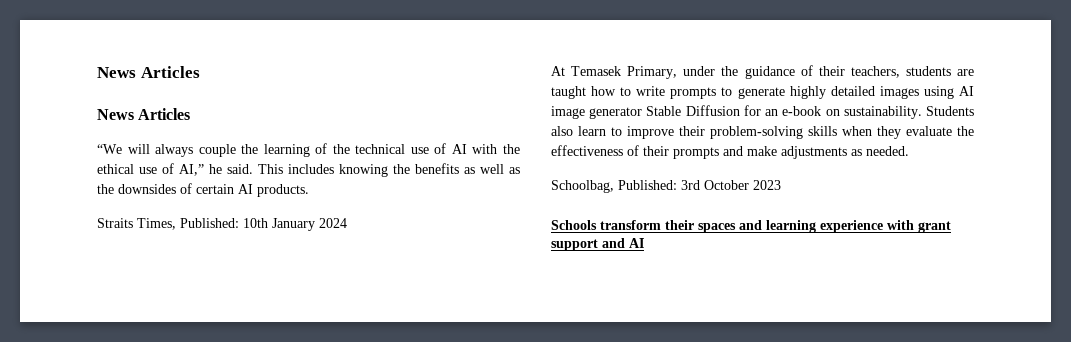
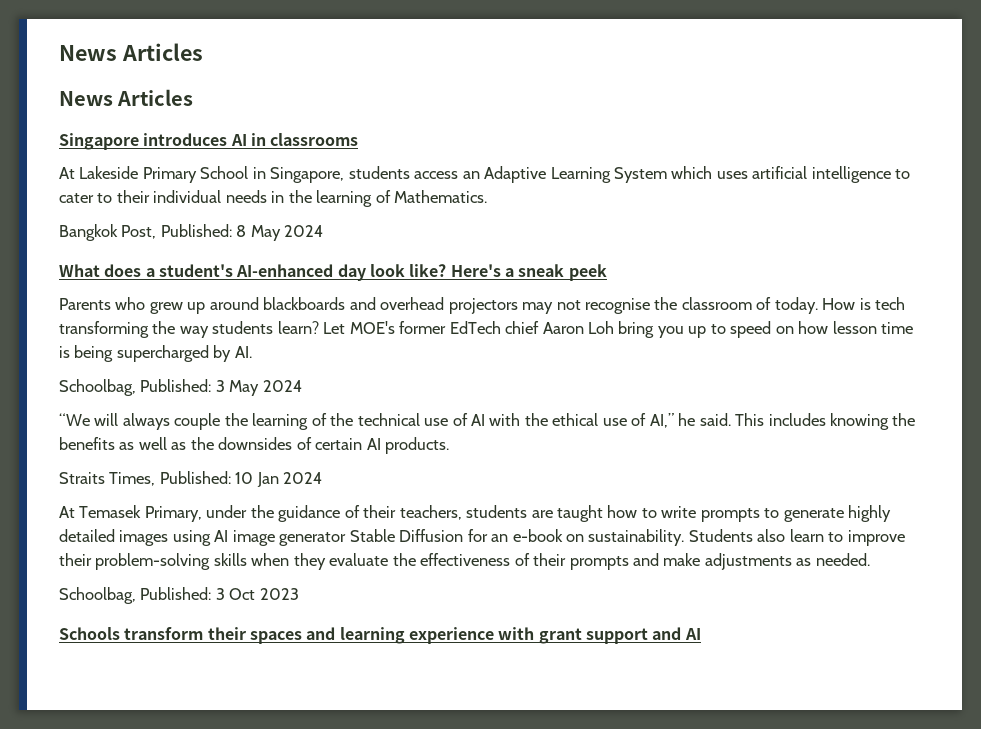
+ Singapore introduces AI in classrooms
+ At Lakeside Primary School in Singapore, students access an Adaptive Learning System which uses artificial intelligence to cater to their individual needs in the learning of Mathematics.
+ Bangkok Post, Published: 8 May 2024
+ What does a student's AI-enhanced day look like? Here's a sneak peek
+ Parents who grew up around blackboards and overhead projectors may not recognise the classroom of today. How is tech transforming the way students learn? Let MOE's former EdTech chief Aaron Loh bring you up to speed on how lesson time is being supercharged by AI.
+ Schoolbag, Published: 3 May 2024
- Straits Times, Published: 10th January 2024
+ Straits Times, Published: 10 Jan 2024
- Schoolbag, Published: 3rd October 2023
+ Schoolbag, Published: 3 Oct 2023

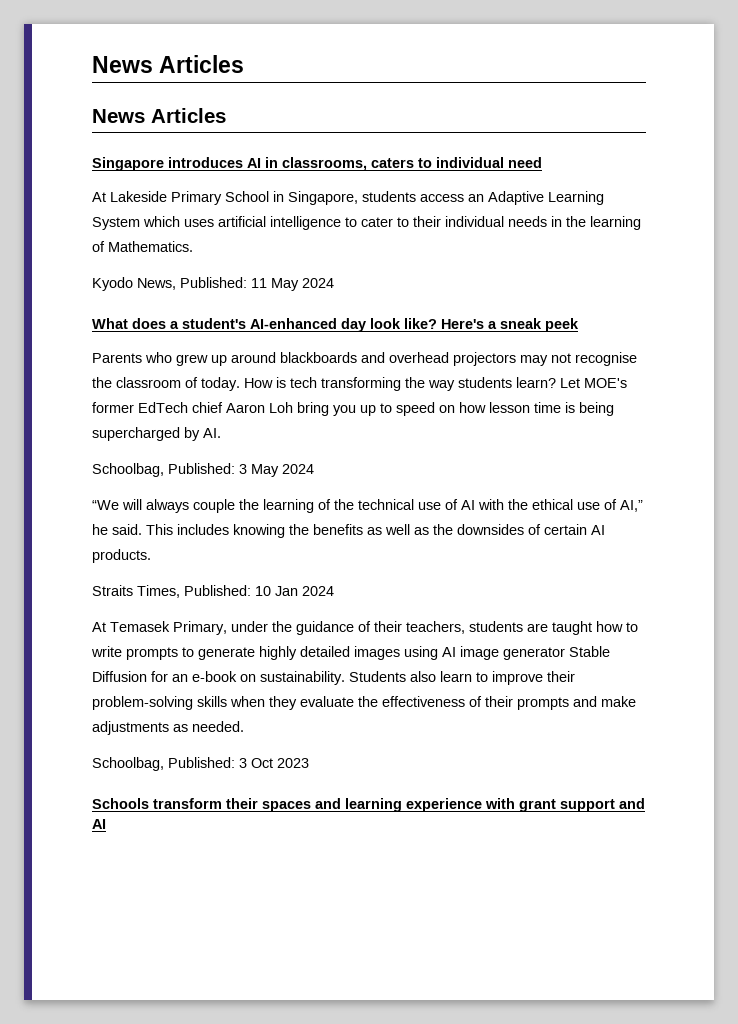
- Singapore introduces AI in classrooms
+ Singapore introduces AI in classrooms, caters to individual need
- Bangkok Post, Published: 8 May 2024
+ Kyodo News, Published: 11 May 2024

